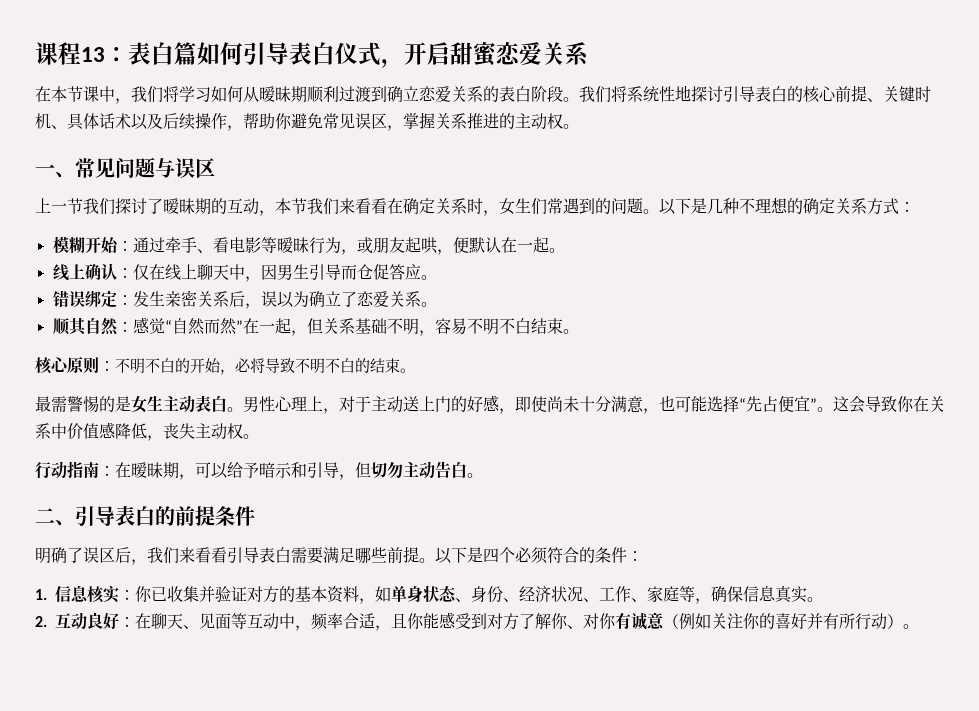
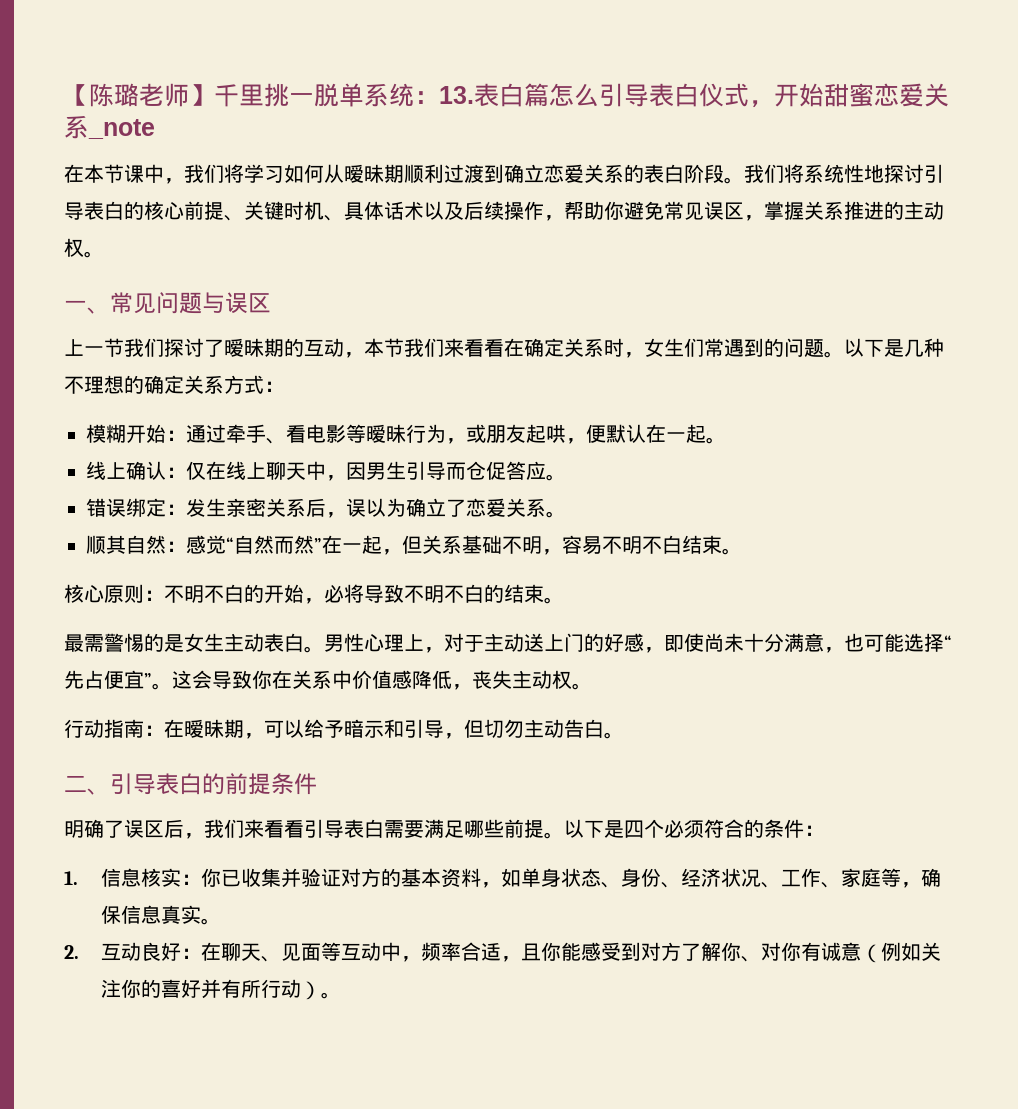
- 课程13：表白篇如何引导表白仪式，开启甜蜜恋爱关系
+ 【陈璐老师】千里挑一脱单系统：13.表白篇怎么引导表白仪式，开始甜蜜恋爱关系_note

